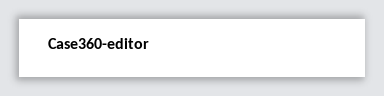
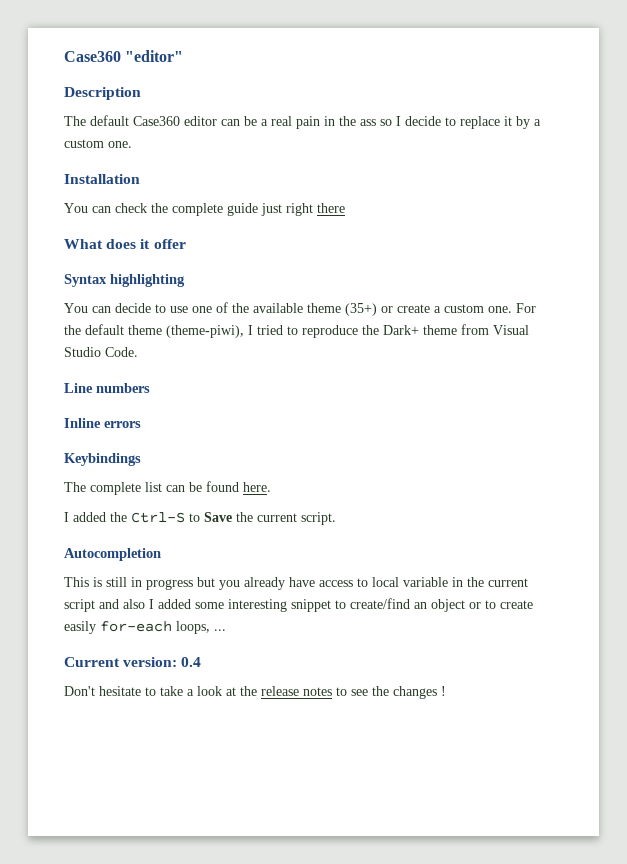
- Case360-editor
+ Case360 "editor"
+ Description
+ The default Case360 editor can be a real pain in the ass so I decide to replace it by a custom one.
+ Installation
+ You can check the complete guide just right there
+ What does it offer
+ Syntax highlighting
+ You can decide to use one of the available theme (35+) or create a custom one. For the default theme (theme-piwi), I tried to reproduce the Dark+ theme from Visual Studio Code.
+ Line numbers
+ Inline errors
+ Keybindings
+ The complete list can be found here.
+ I added the Ctrl-S to Save the current script.
+ Autocompletion
+ This is still in progress but you already have access to local variable in the current script and also I added some interesting snippet to create/find an object or to create easily for-each loops, ...
+ Current version: 0.4
+ Don't hesitate to take a look at the release notes to see the changes !

